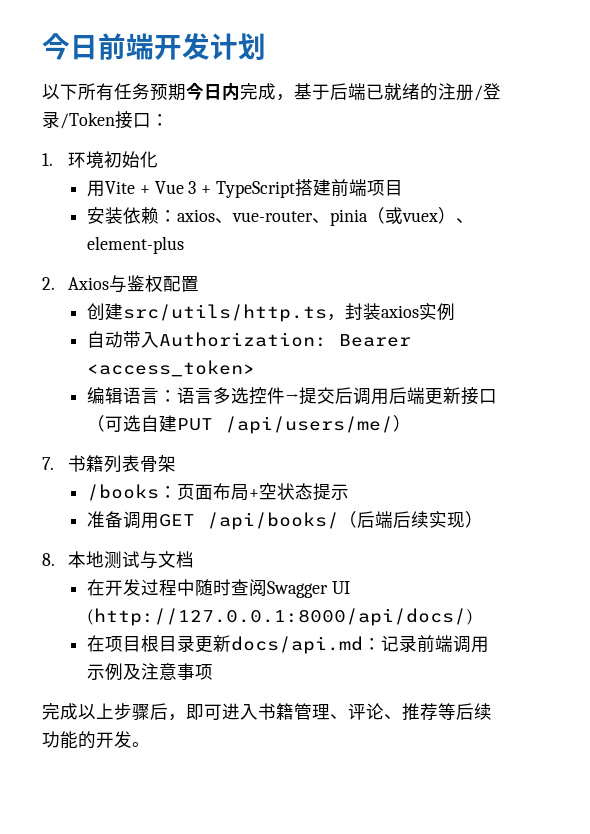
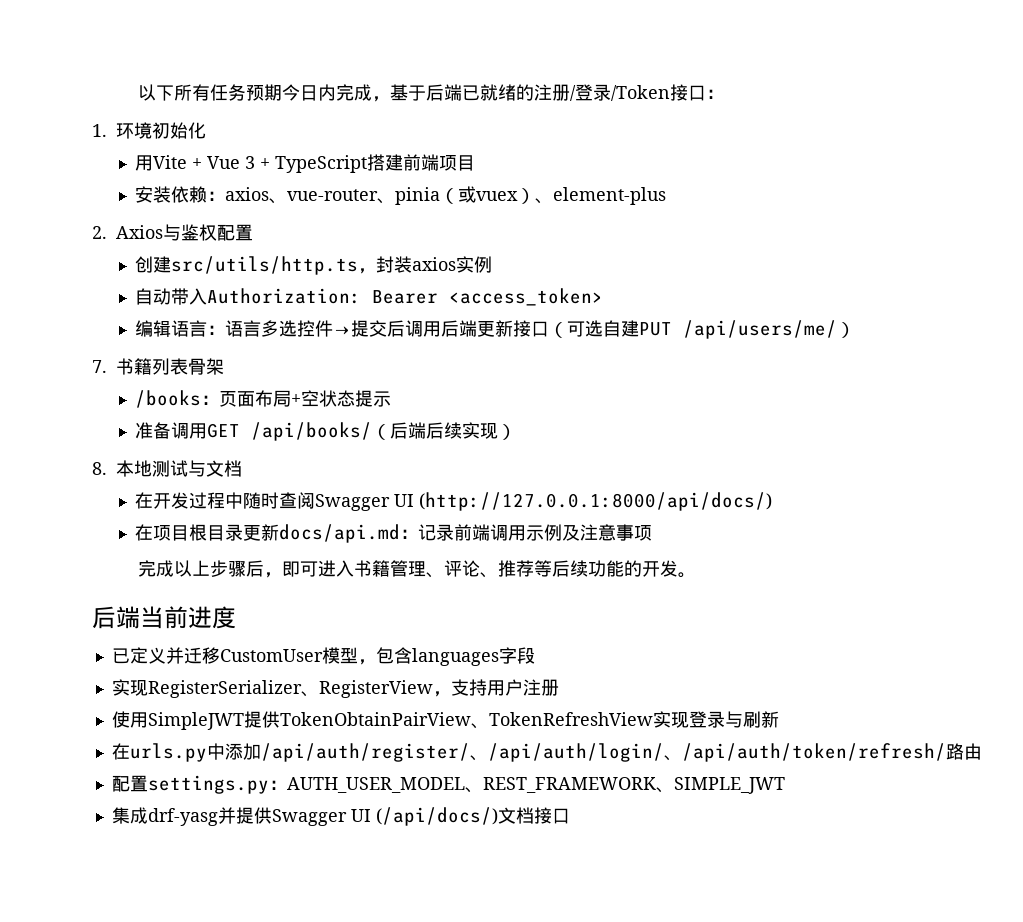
- 今日前端开发计划
+ 后端当前进度
+ 已定义并迁移CustomUser模型，包含languages字段
+ 实现RegisterSerializer、RegisterView，支持用户注册
+ 使用SimpleJWT提供TokenObtainPairView、TokenRefreshView实现登录与刷新
+ 在urls.py中添加/api/auth/register/、/api/auth/login/、/api/auth/token/refresh/路由
+ 配置settings.py：AUTH_USER_MODEL、REST_FRAMEWORK、SIMPLE_JWT
+ 集成drf-yasg并提供Swagger UI (/api/docs/)文档接口

